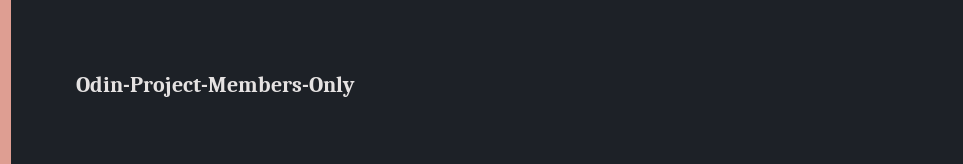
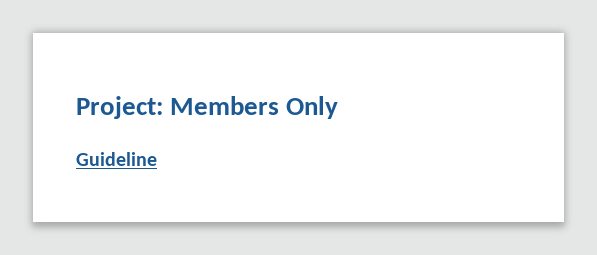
- Odin-Project-Members-Only
+ Project: Members Only
+ Guideline

